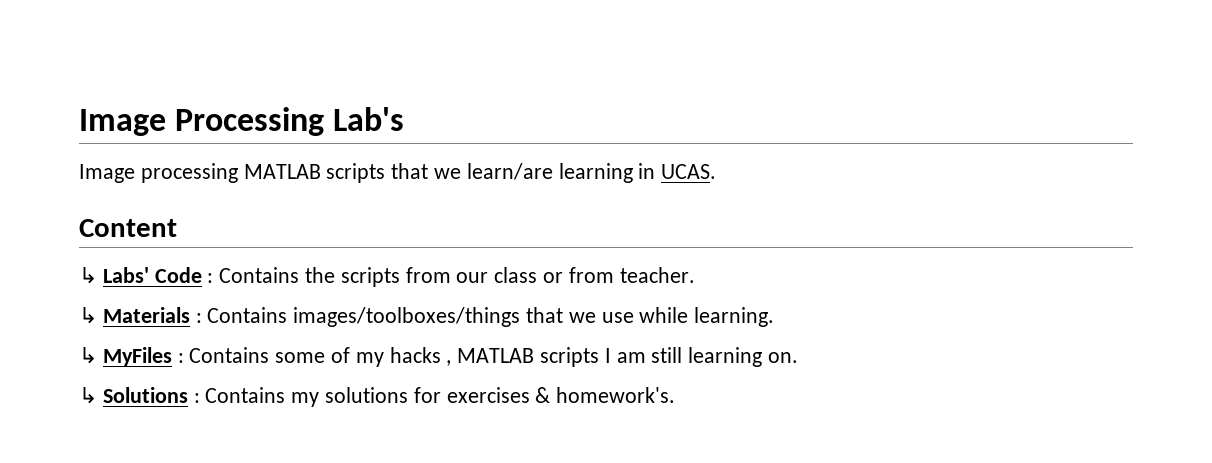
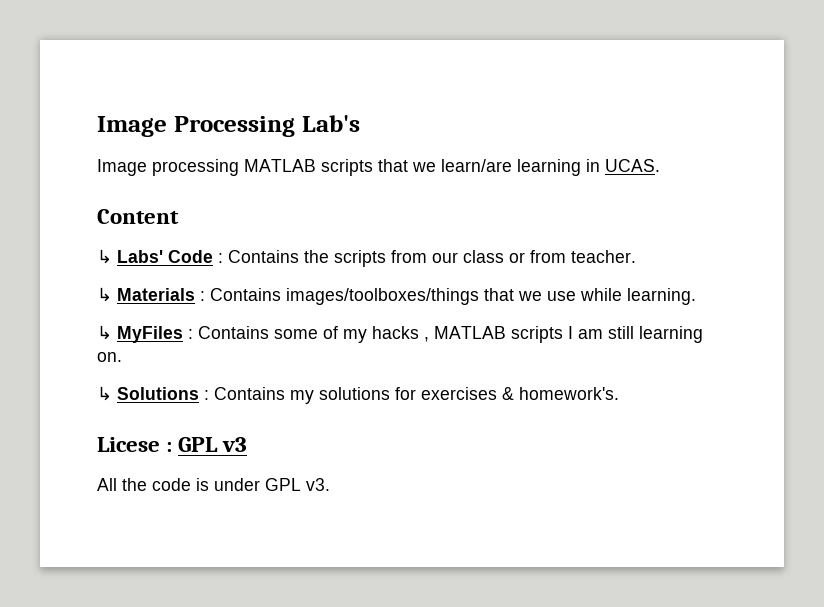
+ Licese : GPL v3
+ All the code is under GPL v3.

